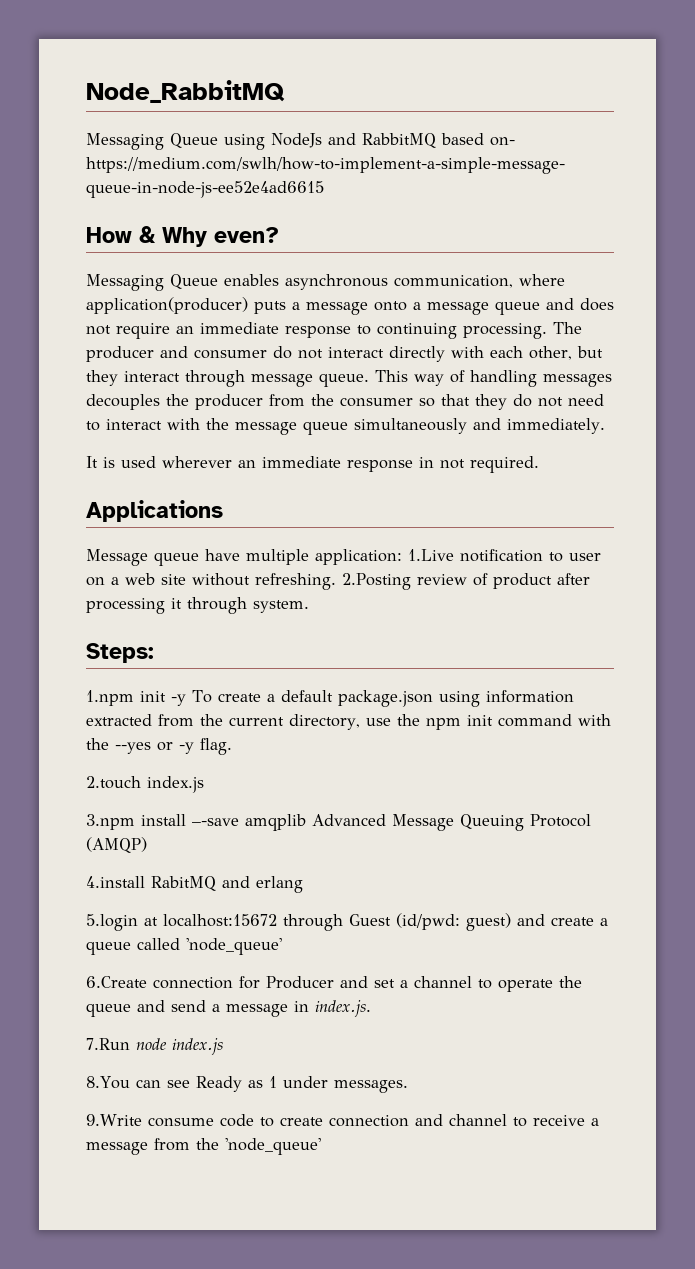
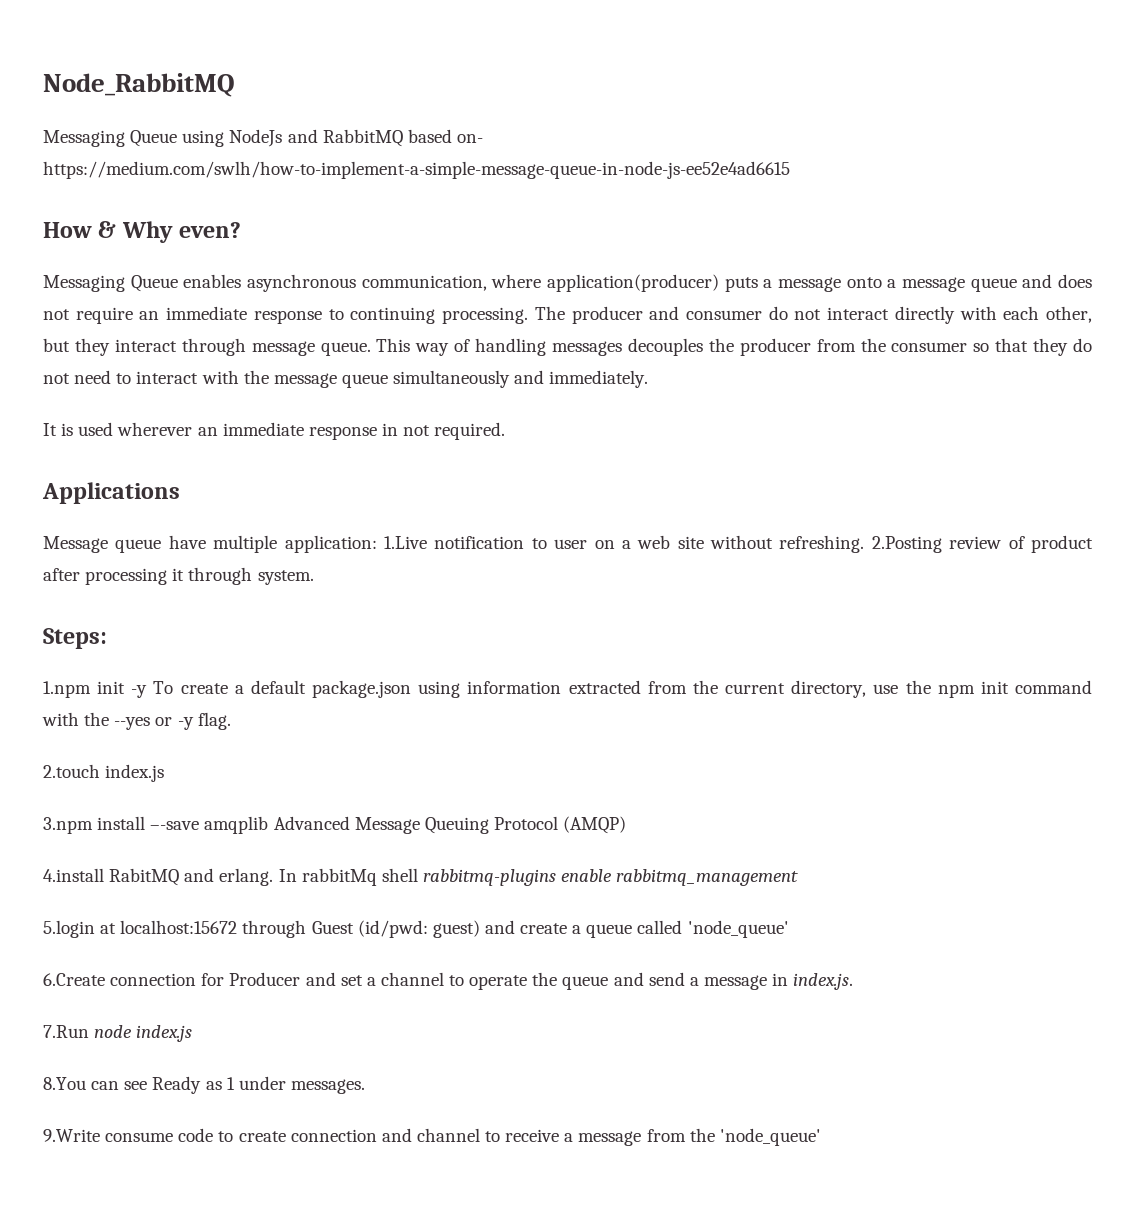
- 4.install RabitMQ and erlang
+ 4.install RabitMQ and erlang. In rabbitMq shell rabbitmq-plugins enable rabbitmq_management

